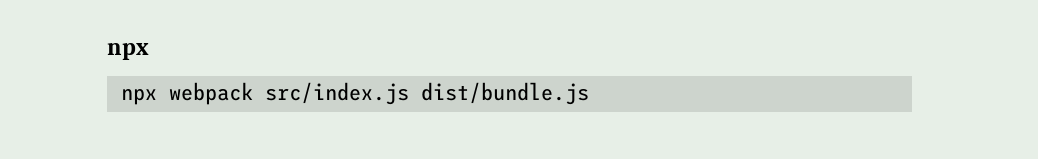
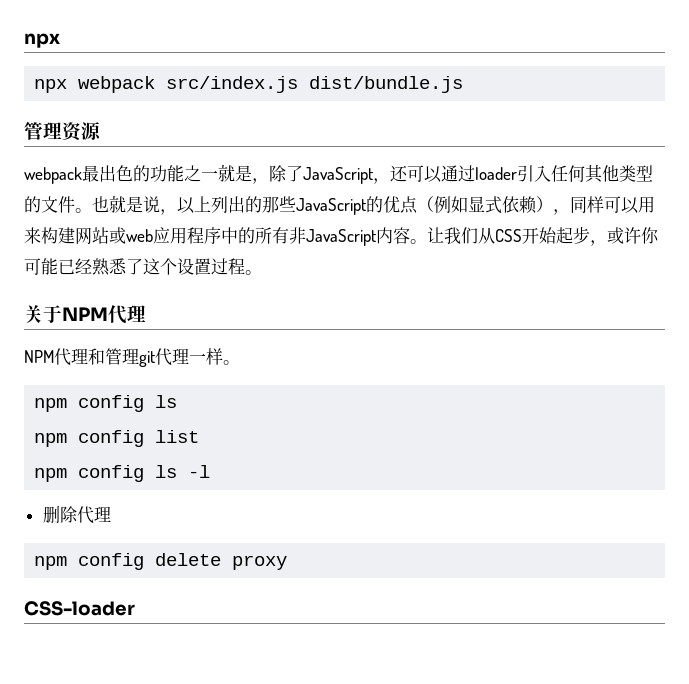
+ 管理资源
+ webpack最出色的功能之一就是，除了JavaScript，还可以通过loader引入任何其他类型的文件。也就是说，以上列出的那些JavaScript的优点（例如显式依赖），同样可以用来构建网站或web应用程序中的所有非JavaScript内容。让我们从CSS开始起步，或许你可能已经熟悉了这个设置过程。
+ 关于NPM代理
+ NPM代理和管理git代理一样。
+ npm config ls
+ npm config list
+ npm config ls -l
+ 删除代理
+ npm config delete proxy
+ CSS-loader

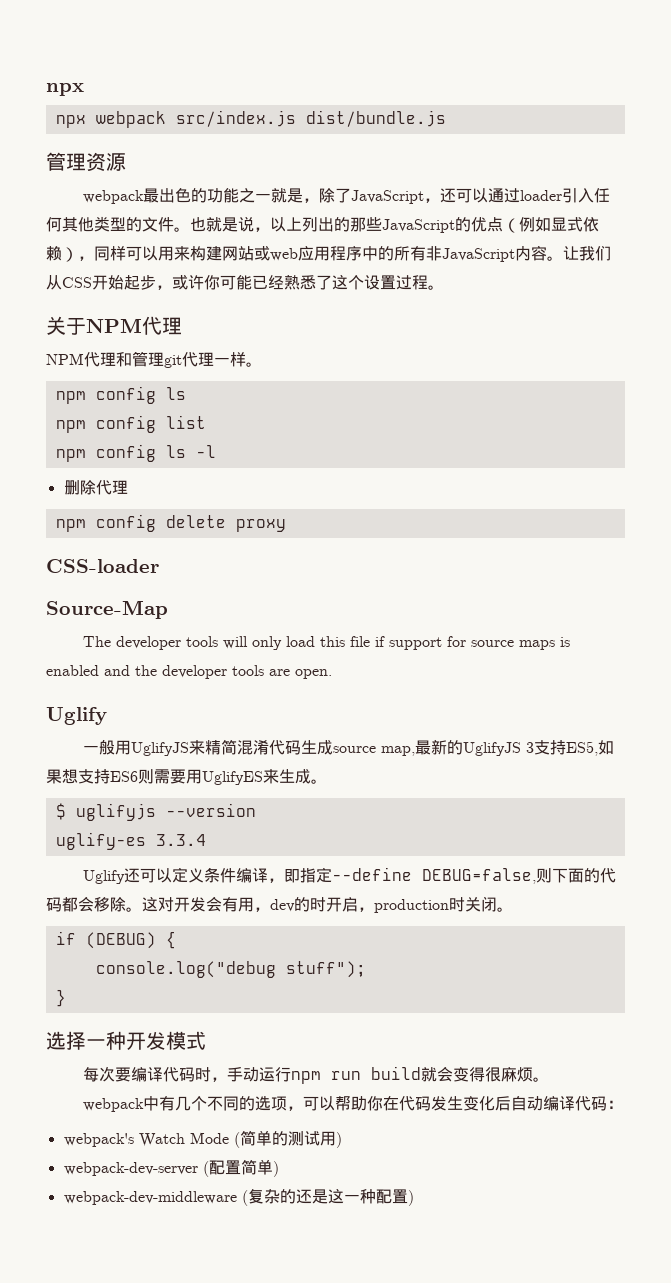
+ Source-Map
+ The developer tools will only load this file if support for source maps is enabled and the developer tools are open.
+ Uglify
+ 一般用UglifyJS来精简混淆代码生成source map,最新的UglifyJS 3支持ES5,如果想支持ES6则需要用UglifyES来生成。
+ $ uglifyjs --version
+ uglify-es 3.3.4
+ Uglify还可以定义条件编译，即指定--define DEBUG=false,则下面的代码都会移除。这对开发会有用，dev的时开启，production时关闭。
+ if (DEBUG) {
+ console.log("debug stuff");
+ }
+ 选择一种开发模式
+ 每次要编译代码时，手动运行npm run build就会变得很麻烦。
+ webpack中有几个不同的选项，可以帮助你在代码发生变化后自动编译代码：
+ webpack's Watch Mode (简单的测试用)
+ webpack-dev-server (配置简单)
+ webpack-dev-middleware (复杂的还是这一种配置)

